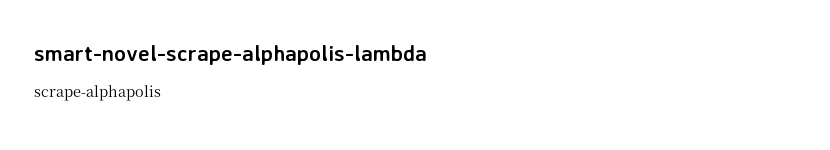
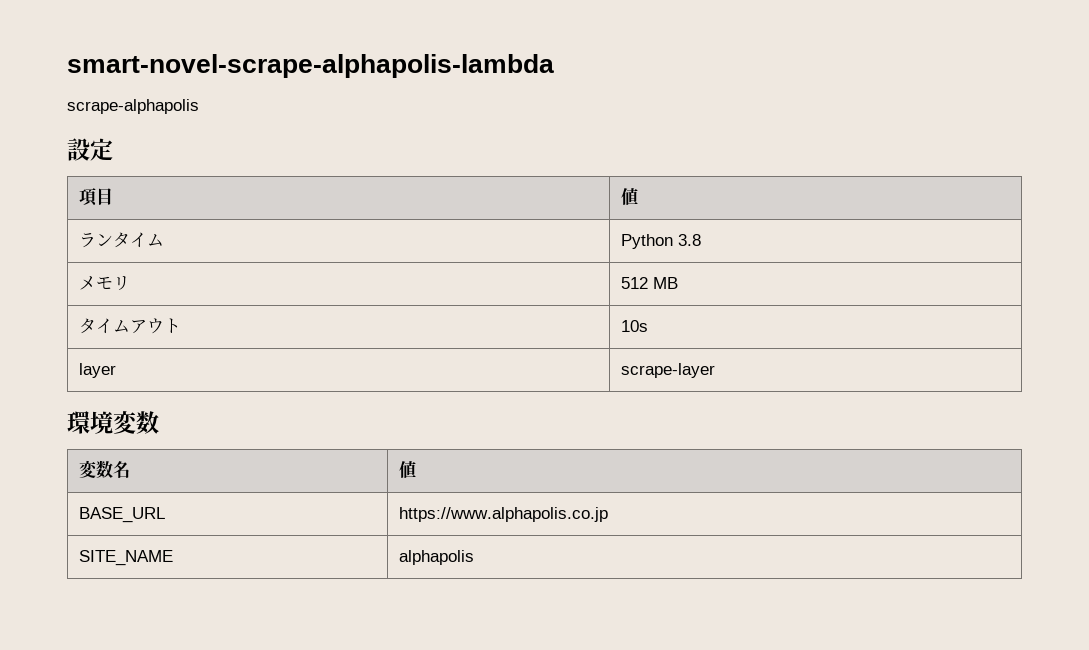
+ 設定
+ 項目 | 値
+ ランタイム | Python 3.8
+ メモリ | 512 MB
+ タイムアウト | 10s
+ layer | scrape-layer
+ 環境変数
+ 変数名 | 値
+ BASE_URL | https://www.alphapolis.co.jp
+ SITE_NAME | alphapolis

